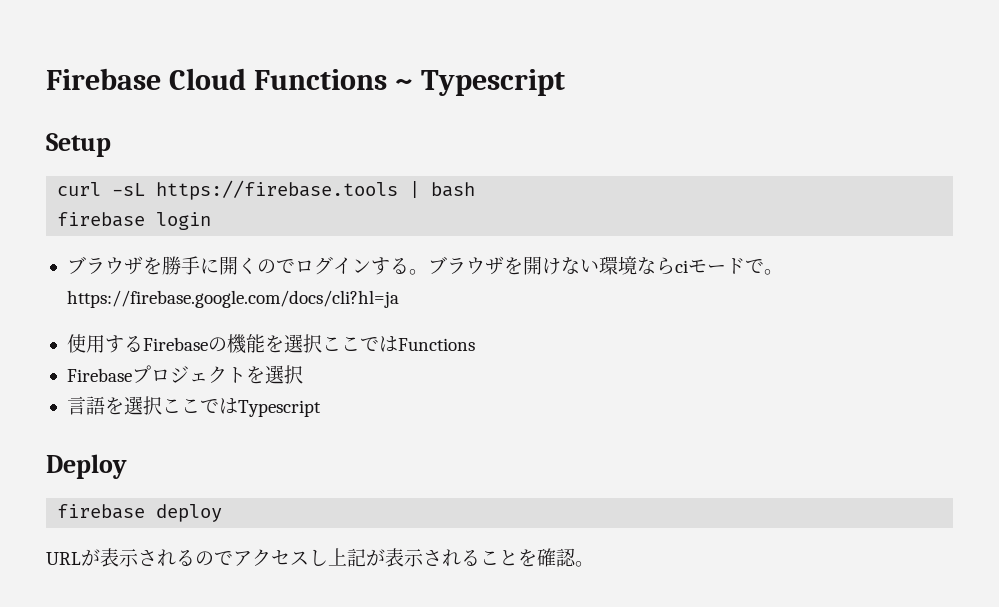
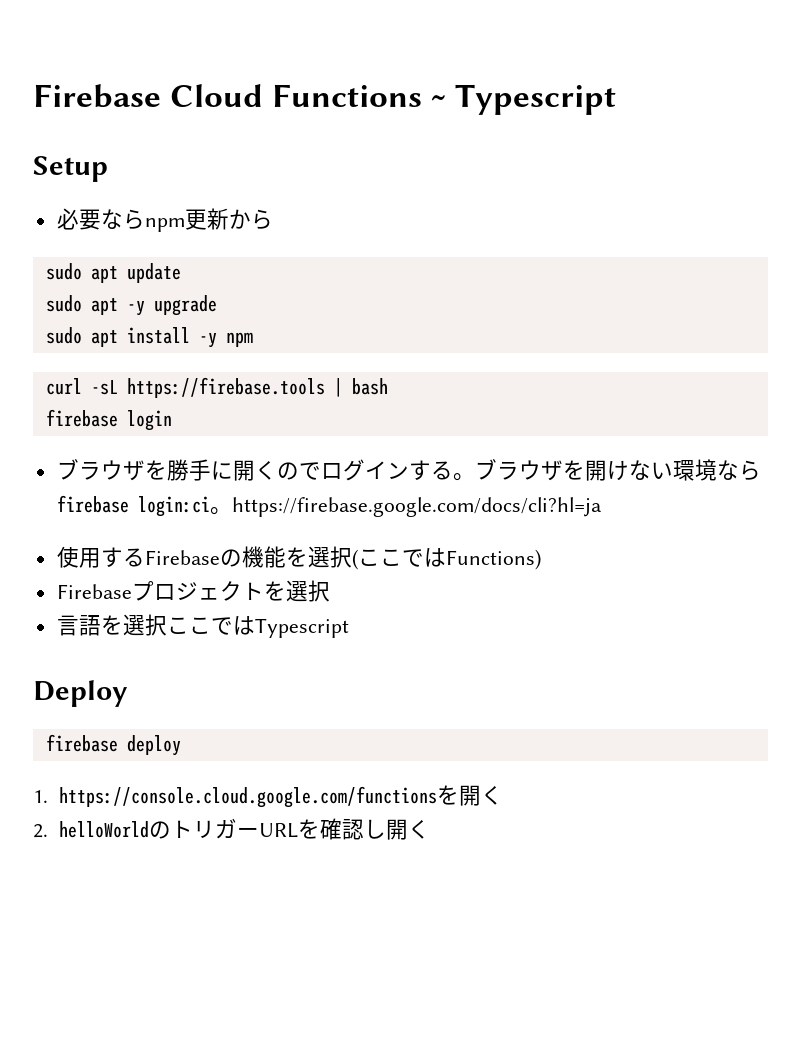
+ 必要ならnpm更新から
+ sudo apt update
+ sudo apt -y upgrade
+ sudo apt install -y npm
- ブラウザを開けない環境ならciモードで。https://firebase.google.com/docs/cli?hl=ja
+ ブラウザを開けない環境ならfirebase login:ci。https://firebase.google.com/docs/cli?hl=ja
- 使用するFirebaseの機能を選択ここではFunctions
+ 使用するFirebaseの機能を選択(ここではFunctions)
- URLが表示されるのでアクセスし上記が表示されることを確認。
+ 1. https://console.cloud.google.com/functionsを開く
+ 2. helloWorldのトリガーURLを確認し開く

